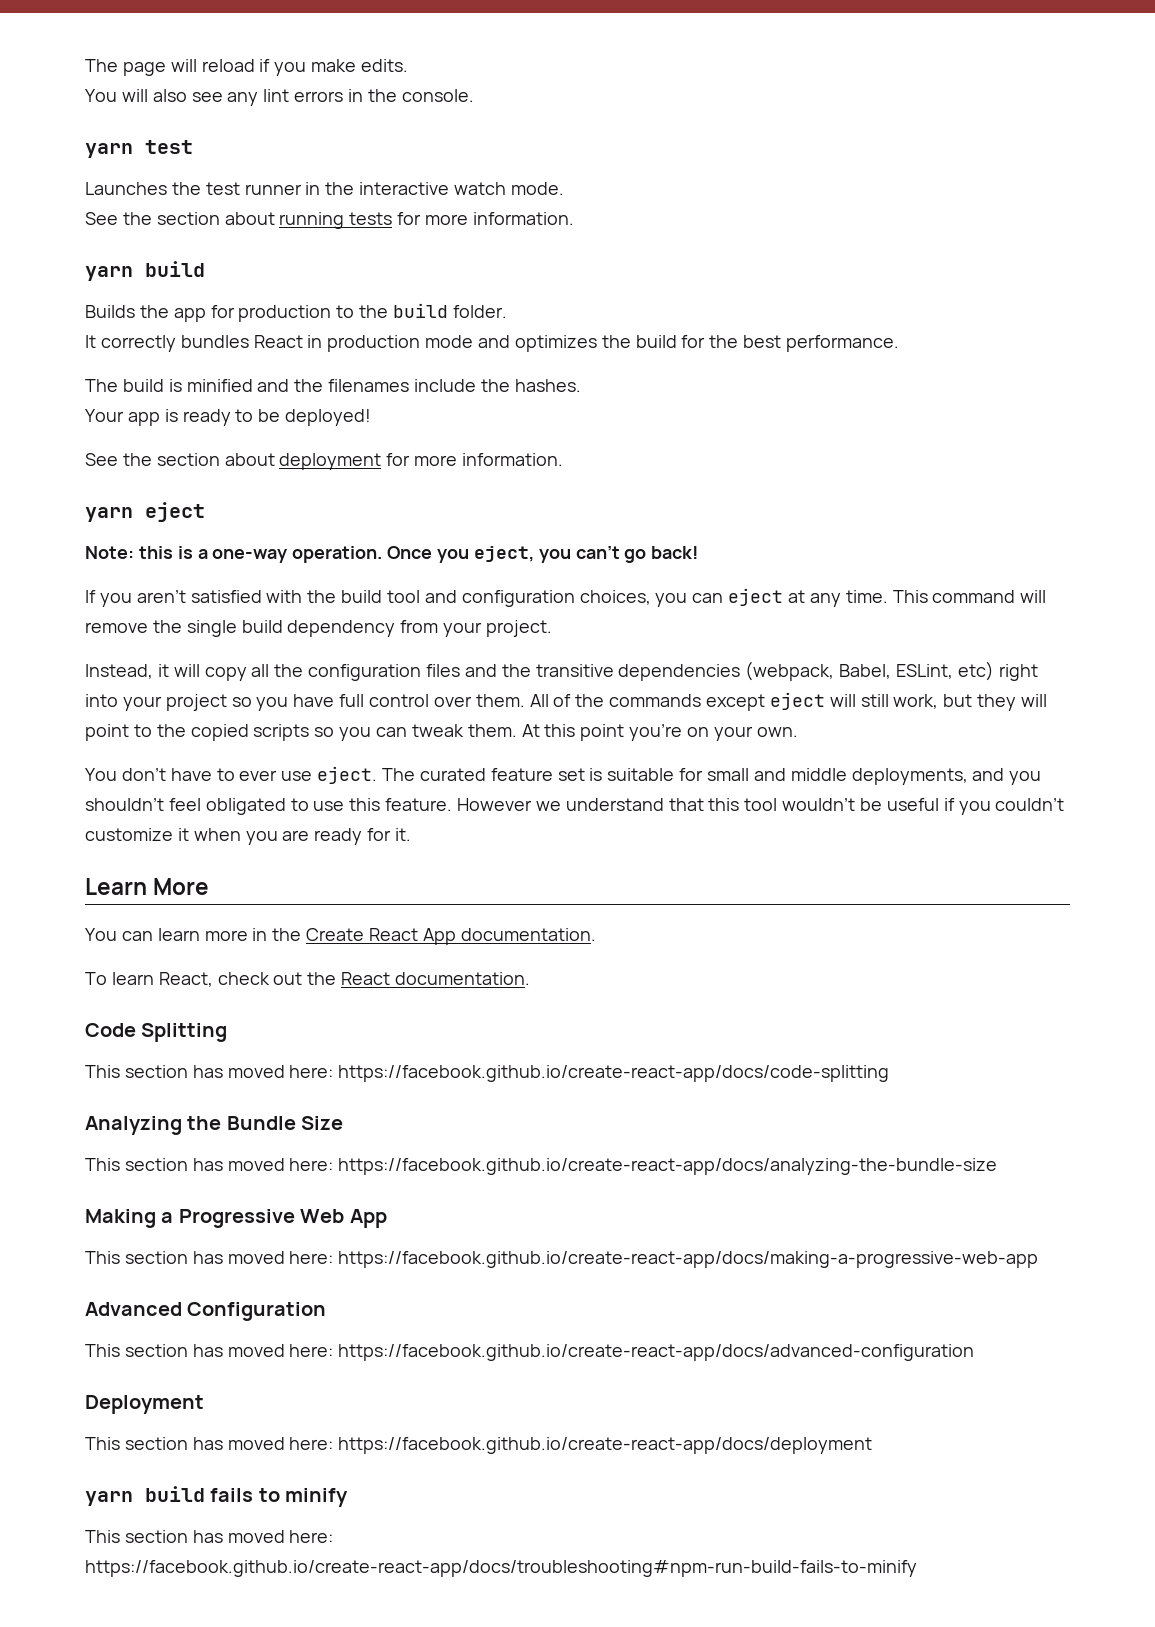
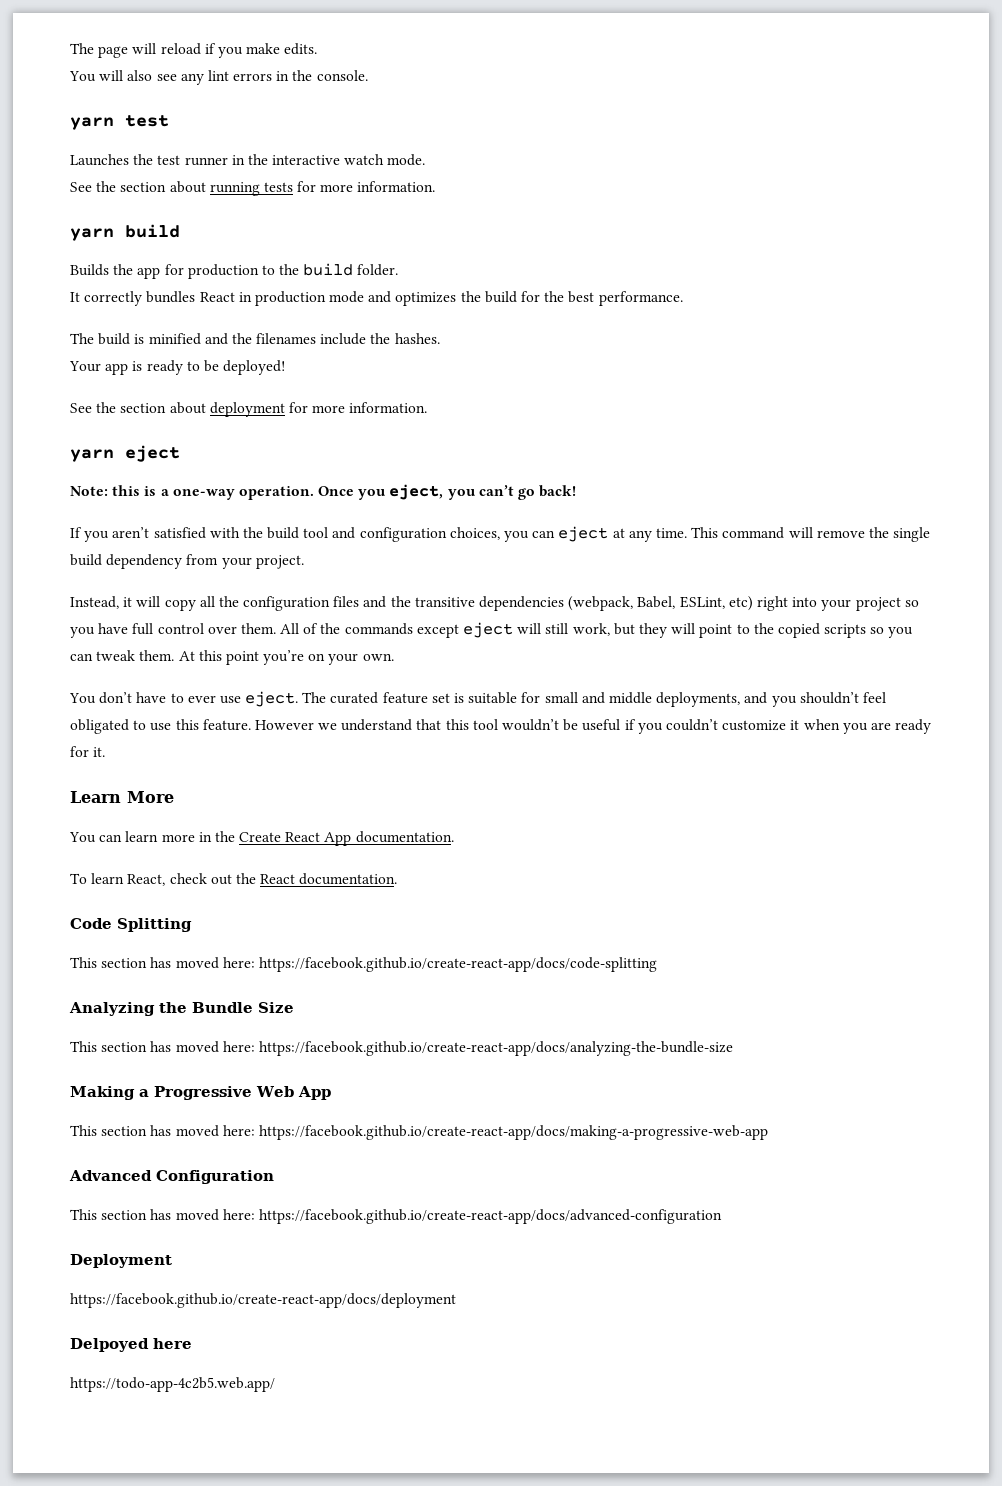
- This section has moved here: https://facebook.github.io/create-react-app/docs/deployment
- yarn build fails to minify
- This section has moved here: https://facebook.github.io/create-react-app/docs/troubleshooting#npm-run-build-fails-to-minify
+ https://facebook.github.io/create-react-app/docs/deployment
+ Delpoyed here
+ https://todo-app-4c2b5.web.app/

